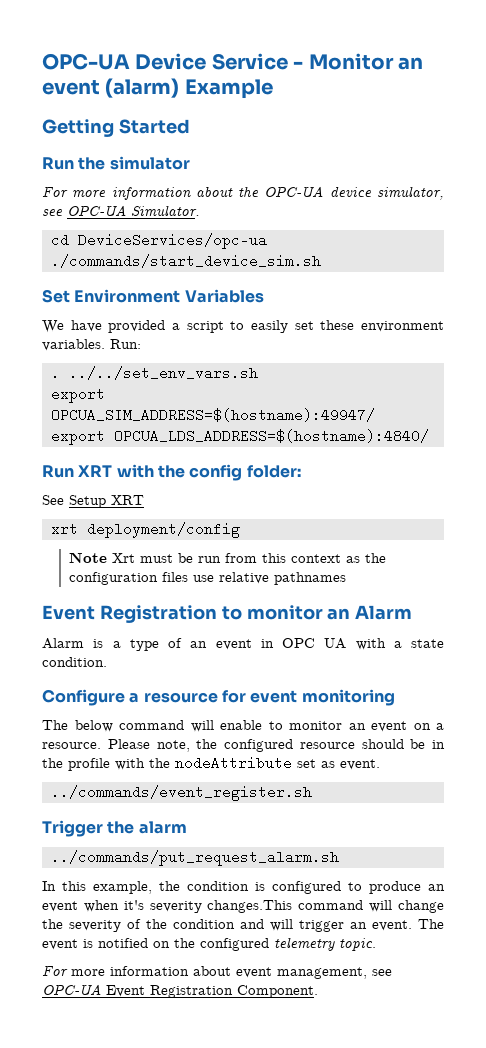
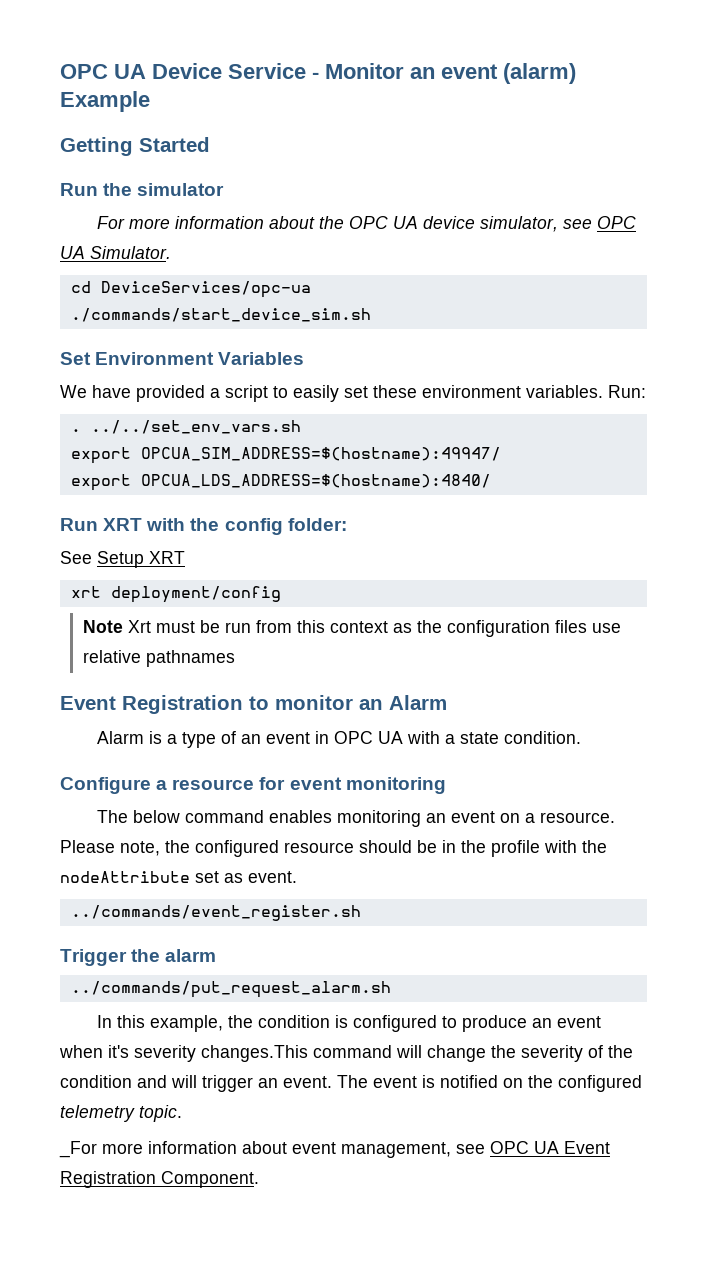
- OPC-UA Device Service - Monitor an event (alarm) Example
+ OPC UA Device Service - Monitor an event (alarm) Example
- For more information about the OPC-UA device simulator, see OPC-UA Simulator.
+ For more information about the OPC UA device simulator, see OPC UA Simulator.
- The below command will enable to monitor an event on a resource.
+ The below command enables monitoring an event on a resource.
- For more information about event management, see OPC-UA Event Registration Component.
+ _For more information about event management, see OPC UA Event Registration Component.

